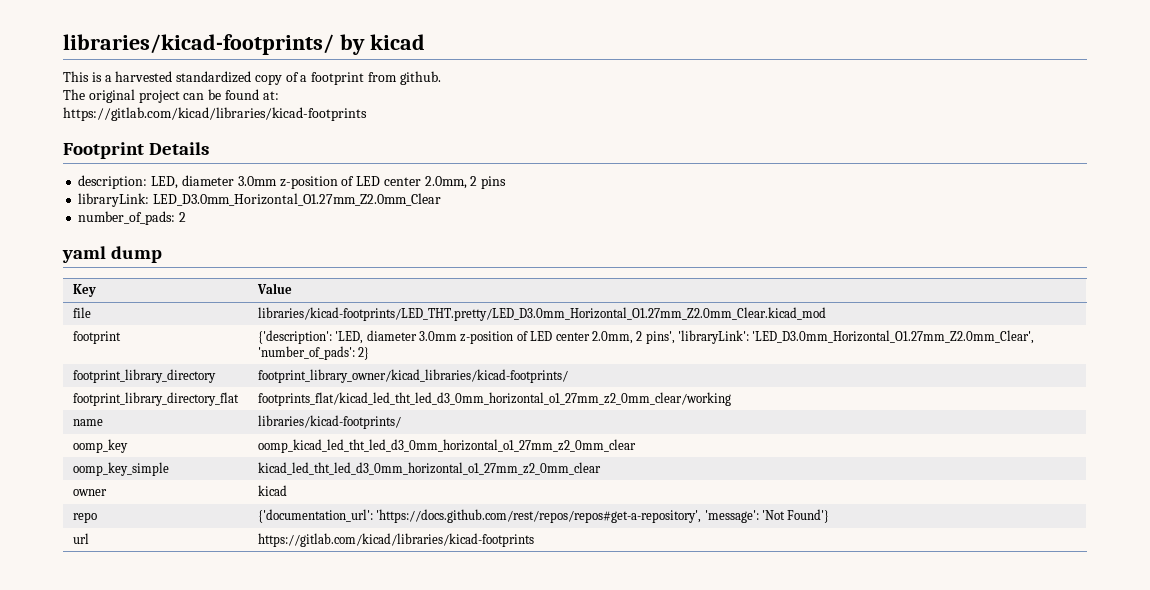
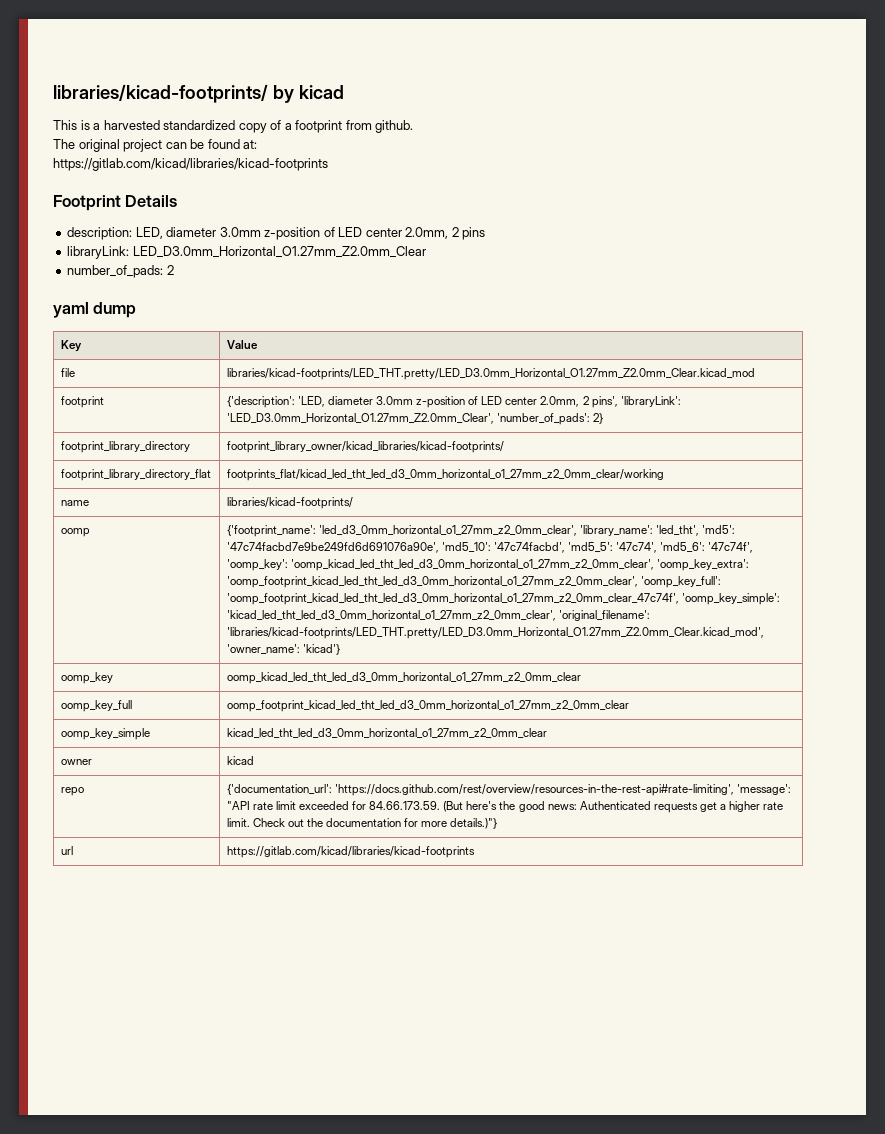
+ oomp | {'footprint_name': 'led_d3_0mm_horizontal_o1_27mm_z2_0mm_clear', 'library_name': 'led_tht', 'md5': '47c74facbd7e9be249fd6d691076a90e', 'md5_10': '47c74facbd', 'md5_5': '47c74', 'md5_6': '47c74f', 'oomp_key': 'oomp_kicad_led_tht_led_d3_0mm_horizontal_o1_27mm_z2_0mm_clear', 'oomp_key_extra': 'oomp_footprint_kicad_led_tht_led_d3_0mm_horizontal_o1_27mm_z2_0mm_clear', 'oomp_key_full': 'oomp_footprint_kicad_led_tht_led_d3_0mm_horizontal_o1_27mm_z2_0mm_clear_47c74f', 'oomp_key_simple': 'kicad_led_tht_led_d3_0mm_horizontal_o1_27mm_z2_0mm_clear', 'original_filename': 'libraries/kicad-footprints/LED_THT.pretty/LED_D3.0mm_Horizontal_O1.27mm_Z2.0mm_Clear.kicad_mod', 'owner_name': 'kicad'}
+ oomp_key_full | oomp_footprint_kicad_led_tht_led_d3_0mm_horizontal_o1_27mm_z2_0mm_clear
- repo | {'documentation_url': 'https://docs.github.com/rest/repos/repos#get-a-repository', 'message': 'Not Found'}
+ repo | {'documentation_url': 'https://docs.github.com/rest/overview/resources-in-the-rest-api#rate-limiting', 'message': "API rate limit exceeded for 84.66.173.59. (But here's the good news: Authenticated requests get a higher rate limit. Check out the documentation for more details.)"}

